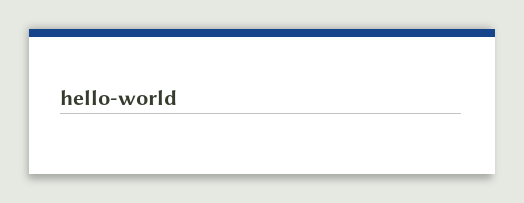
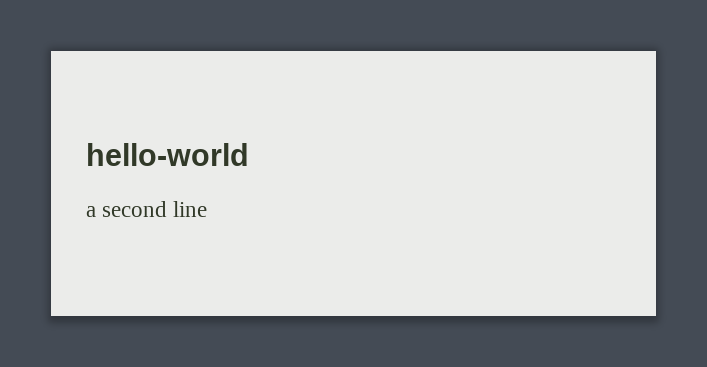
+ a second line

